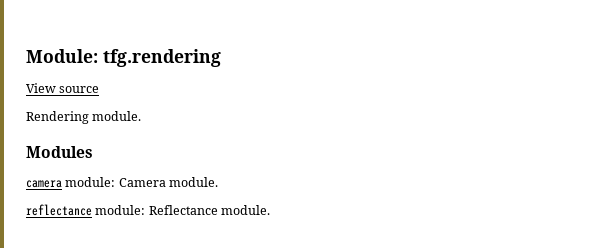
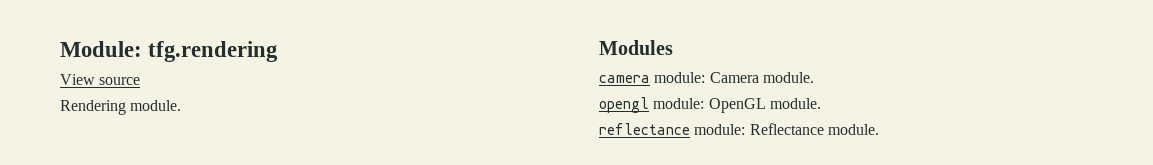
+ opengl module: OpenGL module.

